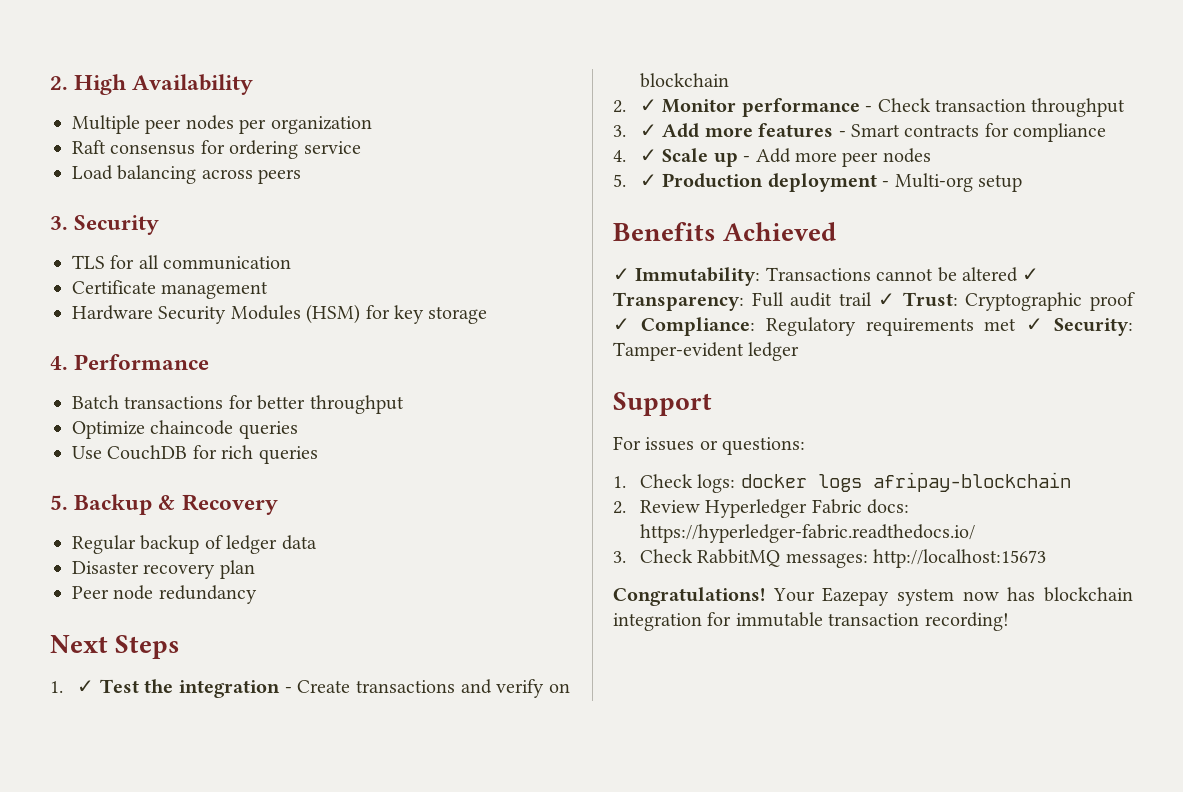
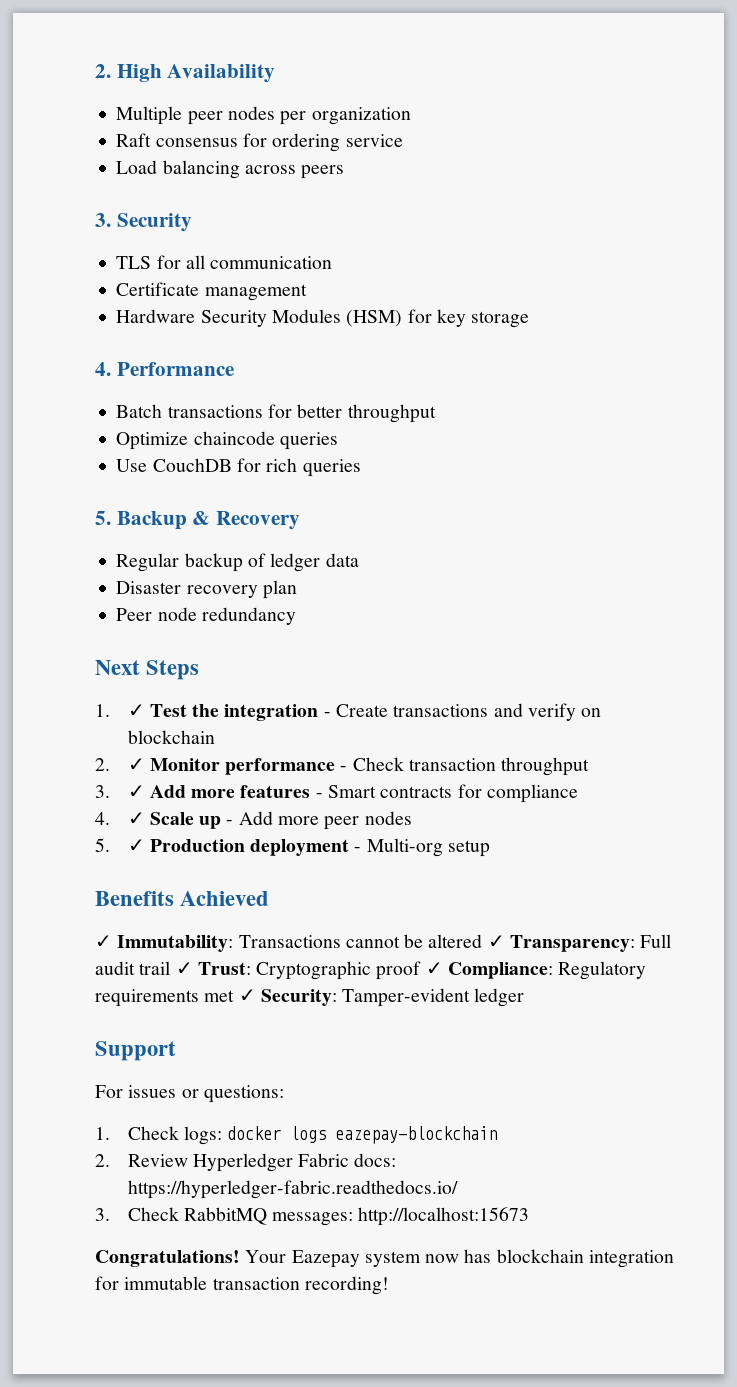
- 1. Check logs: docker logs afripay-blockchain
+ 1. Check logs: docker logs eazepay-blockchain

